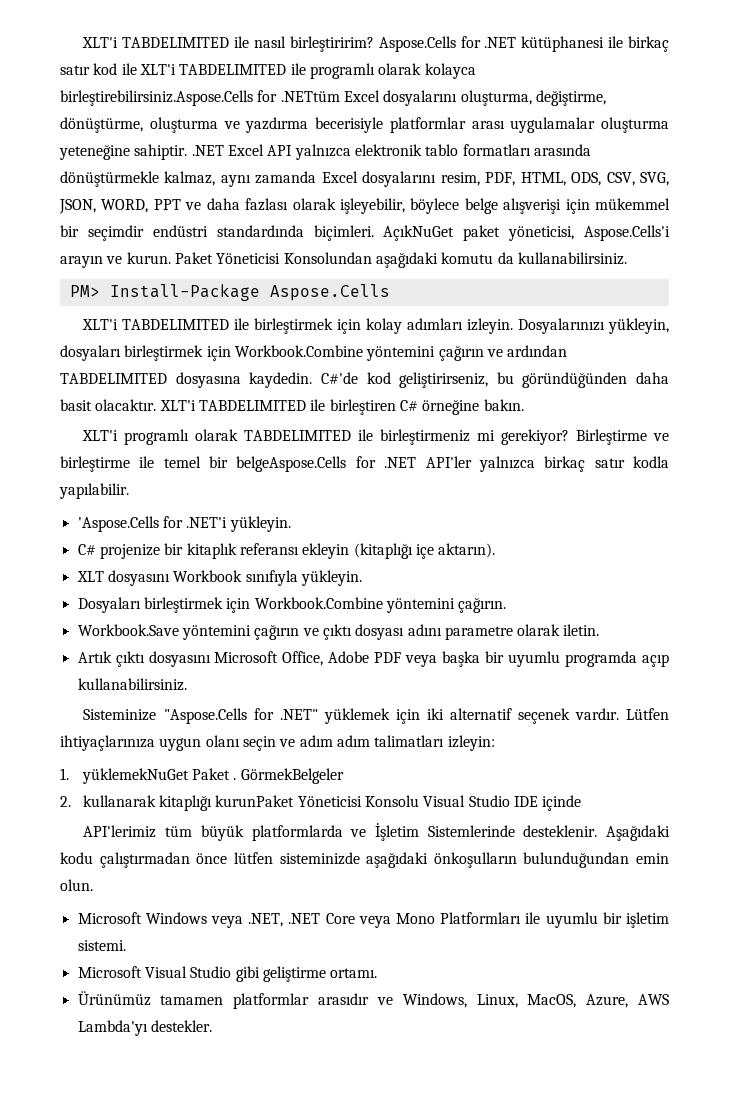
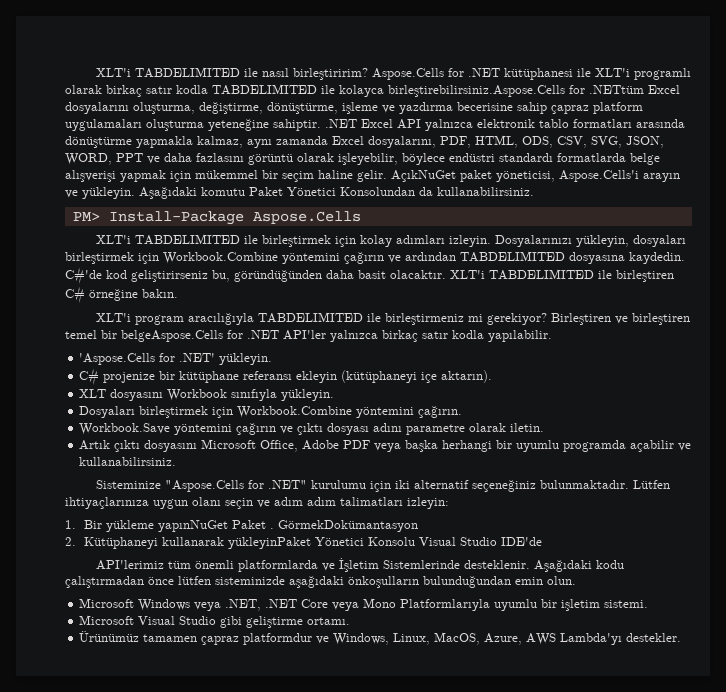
- Aspose.Cells for .NET kütüphanesi ile birkaç satır kod ile XLT'i TABDELIMITED ile programlı olarak kolayca birleştirebilirsiniz.Aspose.Cells for .NETtüm Excel dosyalarını oluşturma, değiştirme, dönüştürme, oluşturma ve yazdırma becerisiyle platformlar arası uygulamalar oluşturma yeteneğine sahiptir. .NET Excel API yalnızca elektronik tablo formatları arasında dönüştürmekle kalmaz, aynı zamanda Excel dosyalarını resim, PDF, HTML, ODS, CSV, SVG, JSON, WORD, PPT ve daha fazlası olarak işleyebilir, böylece belge alışverişi için mükemmel bir seçimdir endüstri standardında biçimleri.
+ Aspose.Cells for .NET kütüphanesi ile XLT'i programlı olarak birkaç satır kodla TABDELIMITED ile kolayca birleştirebilirsiniz.Aspose.Cells for .NETtüm Excel dosyalarını oluşturma, değiştirme, dönüştürme, işleme ve yazdırma becerisine sahip çapraz platform uygulamaları oluşturma yeteneğine sahiptir. .NET Excel API yalnızca elektronik tablo formatları arasında dönüştürme yapmakla kalmaz, aynı zamanda Excel dosyalarını, PDF, HTML, ODS, CSV, SVG, JSON, WORD, PPT ve daha fazlasını görüntü olarak işleyebilir, böylece endüstri standardı formatlarda belge alışverişi yapmak için mükemmel bir seçim haline gelir.
- AçıkNuGet paket yöneticisi, Aspose.Cells'i arayın ve kurun. Paket Yöneticisi Konsolundan aşağıdaki komutu da kullanabilirsiniz.
+ AçıkNuGet paket yöneticisi, Aspose.Cells'i arayın ve yükleyin. Aşağıdaki komutu Paket Yönetici Konsolundan da kullanabilirsiniz.
- C#'de kod geliştirirseniz, bu göründüğünden daha basit olacaktır.
+ C#'de kod geliştirirseniz bu, göründüğünden daha basit olacaktır.
- XLT'i programlı olarak TABDELIMITED ile birleştirmeniz mi gerekiyor?
+ XLT'i program aracılığıyla TABDELIMITED ile birleştirmeniz mi gerekiyor?
- Birleştirme ve birleştirme ile temel bir belgeAspose.Cells for .NET API'ler yalnızca birkaç satır kodla yapılabilir.
+ Birleştiren ve birleştiren temel bir belgeAspose.Cells for .NET API'ler yalnızca birkaç satır kodla yapılabilir.
- 'Aspose.Cells for .NET'i yükleyin.
+ 'Aspose.Cells for .NET' yükleyin.
- C# projenize bir kitaplık referansı ekleyin (kitaplığı içe aktarın).
+ C# projenize bir kütüphane referansı ekleyin (kütüphaneyi içe aktarın).
- Artık çıktı dosyasını Microsoft Office, Adobe PDF veya başka bir uyumlu programda açıp kullanabilirsiniz.
+ Artık çıktı dosyasını Microsoft Office, Adobe PDF veya başka herhangi bir uyumlu programda açabilir ve kullanabilirsiniz.
- Sisteminize "Aspose.Cells for .NET" yüklemek için iki alternatif seçenek vardır.
+ Sisteminize "Aspose.Cells for .NET" kurulumu için iki alternatif seçeneğiniz bulunmaktadır.
- 1. yüklemekNuGet Paket .
+ 1. Bir yükleme yapınNuGet Paket .
- GörmekBelgeler
+ GörmekDokümantasyon
- 2. kullanarak kitaplığı kurunPaket Yöneticisi Konsolu Visual Studio IDE içinde
+ 2. Kütüphaneyi kullanarak yükleyinPaket Yönetici Konsolu Visual Studio IDE'de
- API'lerimiz tüm büyük platformlarda ve İşletim Sistemlerinde desteklenir.
+ API'lerimiz tüm önemli platformlarda ve İşletim Sistemlerinde desteklenir.
- Microsoft Windows veya .NET, .NET Core veya Mono Platformları ile uyumlu bir işletim sistemi.
+ Microsoft Windows veya .NET, .NET Core veya Mono Platformlarıyla uyumlu bir işletim sistemi.
- Ürünümüz tamamen platformlar arasıdır ve Windows, Linux, MacOS, Azure, AWS Lambda'yı destekler.
+ Ürünümüz tamamen çapraz platformdur ve Windows, Linux, MacOS, Azure, AWS Lambda'yı destekler.

